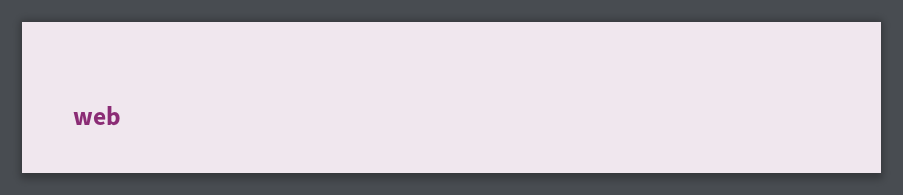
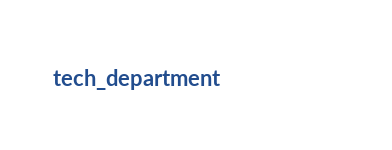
- web
+ tech_department

